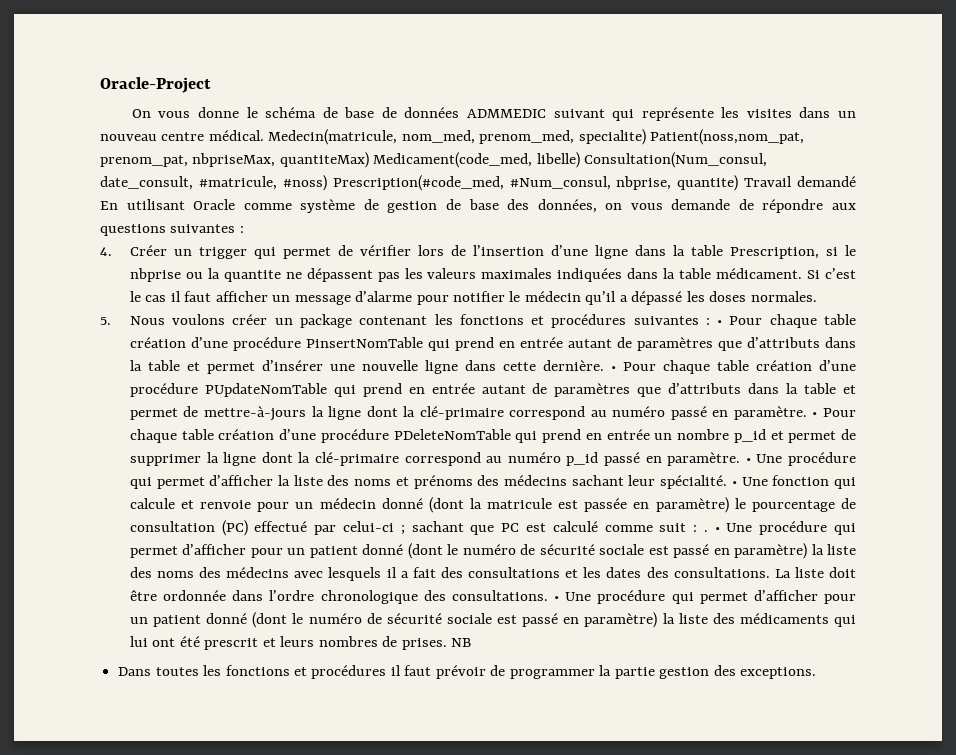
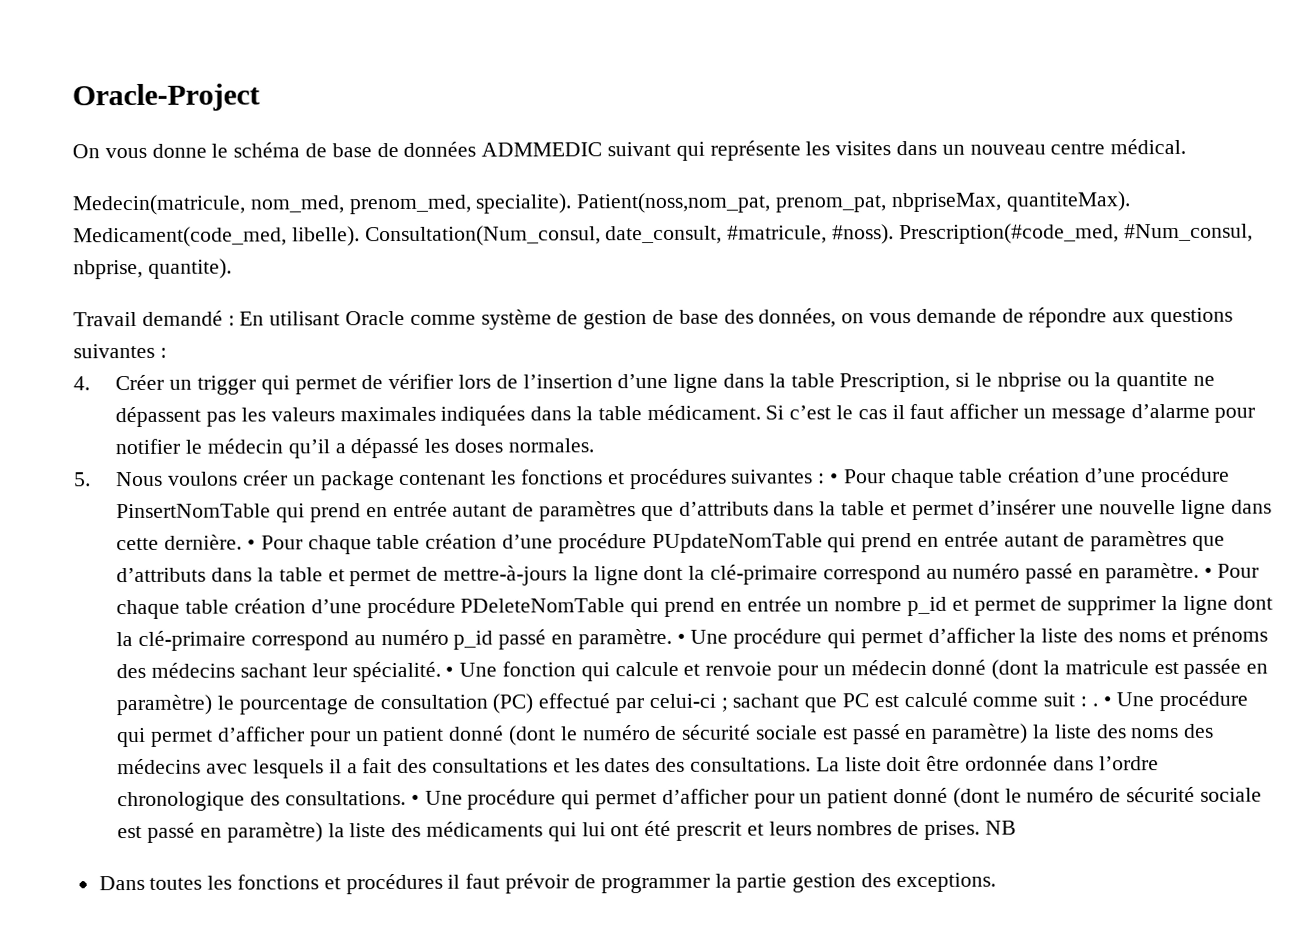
- On vous donne le schéma de base de données ADMMEDIC suivant qui représente les visites dans un nouveau centre médical. Medecin(matricule, nom_med, prenom_med, specialite) Patient(noss,nom_pat, prenom_pat, nbpriseMax, quantiteMax) Medicament(code_med, libelle) Consultation(Num_consul, date_consult, #matricule, #noss) Prescription(#code_med, #Num_consul, nbprise, quantite) Travail demandé En utilisant Oracle comme système de gestion de base des données, on vous demande de répondre aux questions suivantes :
+ On vous donne le schéma de base de données ADMMEDIC suivant qui représente les visites dans un nouveau centre médical.
+ Medecin(matricule, nom_med, prenom_med, specialite). Patient(noss,nom_pat, prenom_pat, nbpriseMax, quantiteMax). Medicament(code_med, libelle). Consultation(Num_consul, date_consult, #matricule, #noss). Prescription(#code_med, #Num_consul, nbprise, quantite).
+ Travail demandé : En utilisant Oracle comme système de gestion de base des données, on vous demande de répondre aux questions suivantes :

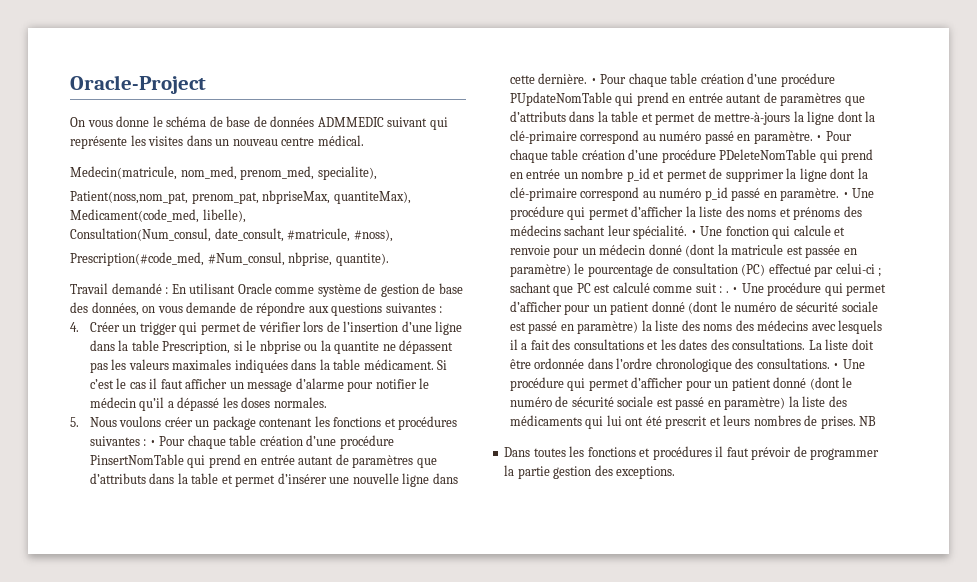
- Medecin(matricule, nom_med, prenom_med, specialite). Patient(noss,nom_pat, prenom_pat, nbpriseMax, quantiteMax). Medicament(code_med, libelle). Consultation(Num_consul, date_consult, #matricule, #noss). Prescription(#code_med, #Num_consul, nbprise, quantite).
+ Medecin(matricule, nom_med, prenom_med, specialite),
+ Patient(noss,nom_pat, prenom_pat, nbpriseMax, quantiteMax), Medicament(code_med, libelle),
+ Consultation(Num_consul, date_consult, #matricule, #noss),
+ Prescription(#code_med, #Num_consul, nbprise, quantite).

